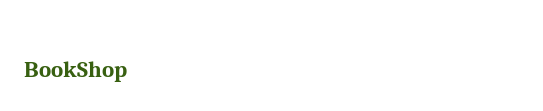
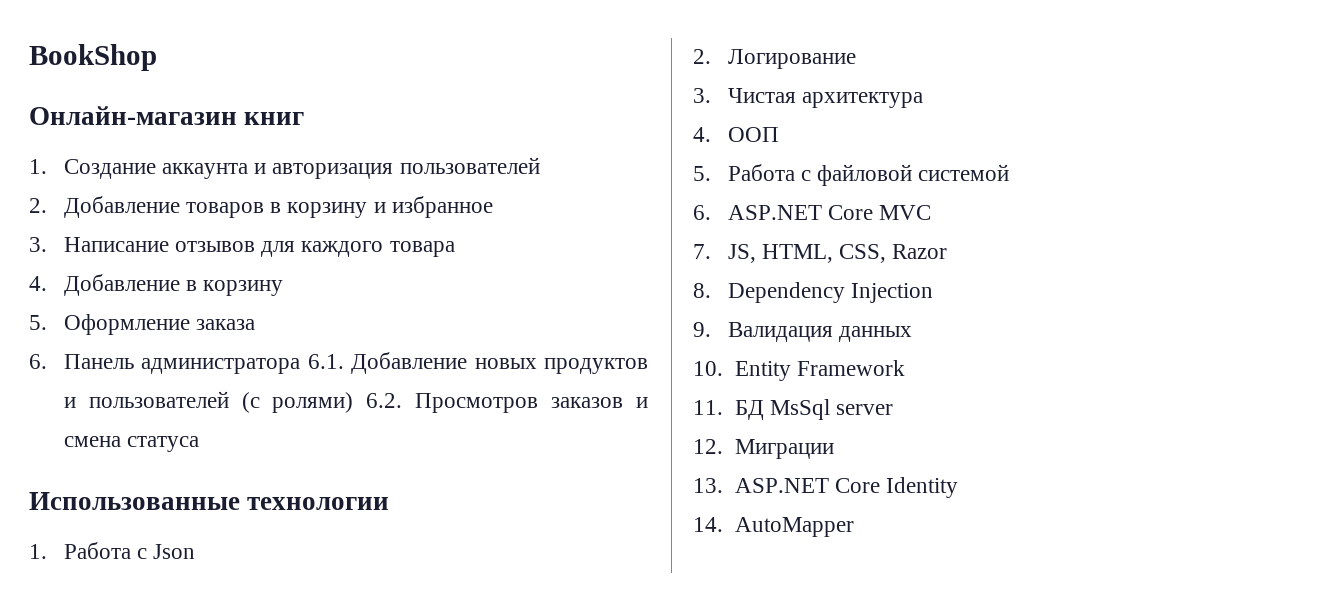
+ Онлайн-магазин книг
+ 1. Создание аккаунта и авторизация пользователей
+ 2. Добавление товаров в корзину и избранное
+ 3. Написание отзывов для каждого товара
+ 4. Добавление в корзину
+ 5. Оформление заказа
+ 6. Панель администратора 6.1. Добавление новых продуктов и пользователей (с ролями) 6.2. Просмотров заказов и смена статуса
+ Использованные технологии
+ 1. Работа с Json
+ 2. Логирование
+ 3. Чистая архитектура
+ 4. ООП
+ 5. Работа с файловой системой
+ 6. ASP.NET Core MVC
+ 7. JS, HTML, CSS, Razor
+ 8. Dependency Injection
+ 9. Валидация данных
+ 10. Entity Framework
+ 11. БД MsSql server
+ 12. Миграции
+ 13. ASP.NET Core Identity
+ 14. AutoMapper

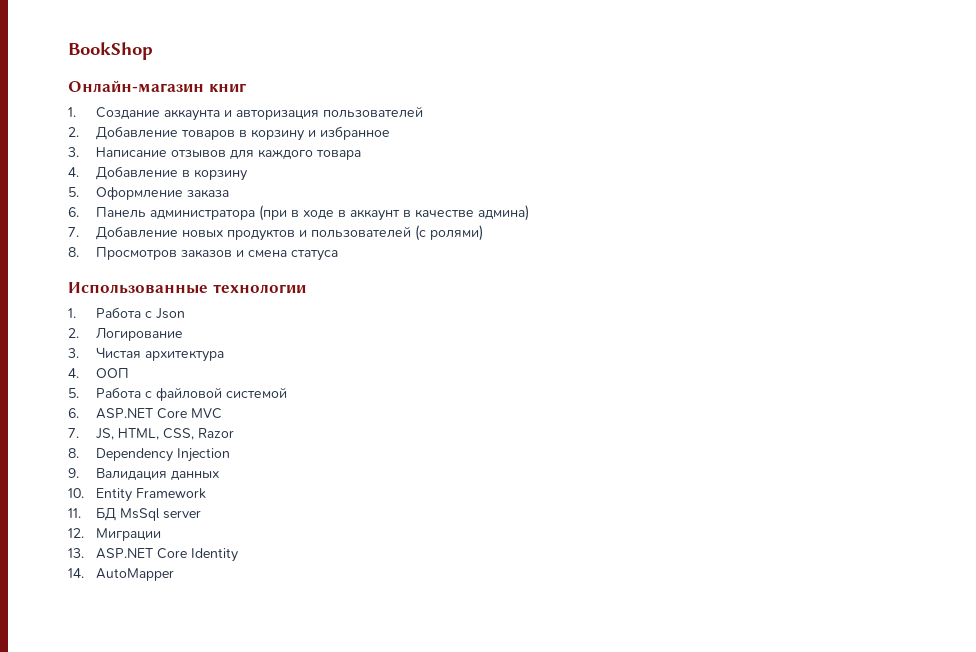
- 6. Панель администратора 6.1. Добавление новых продуктов и пользователей (с ролями) 6.2. Просмотров заказов и смена статуса
+ 6. Панель администратора (при в ходе в аккаунт в качестве админа)
+ 7. Добавление новых продуктов и пользователей (с ролями)
+ 8. Просмотров заказов и смена статуса

